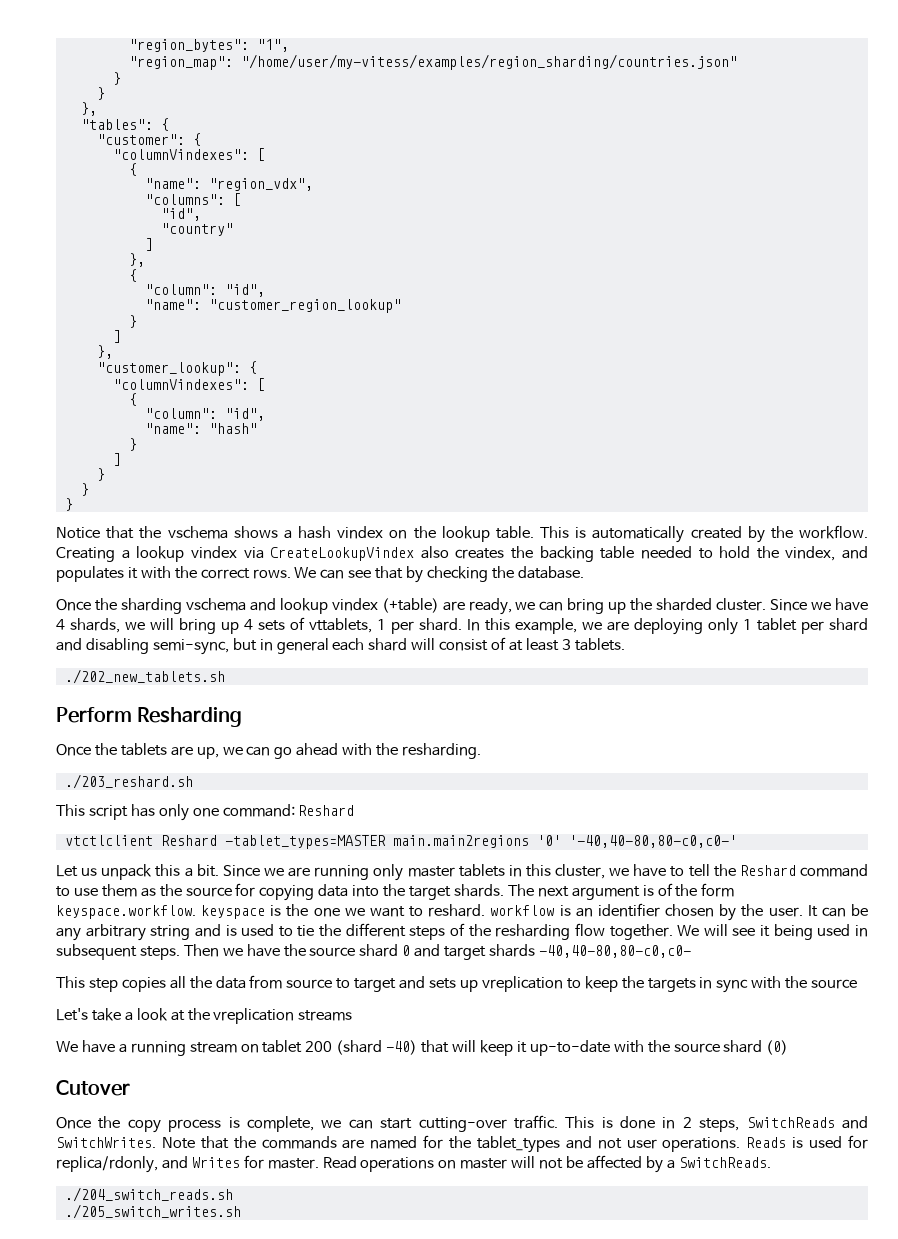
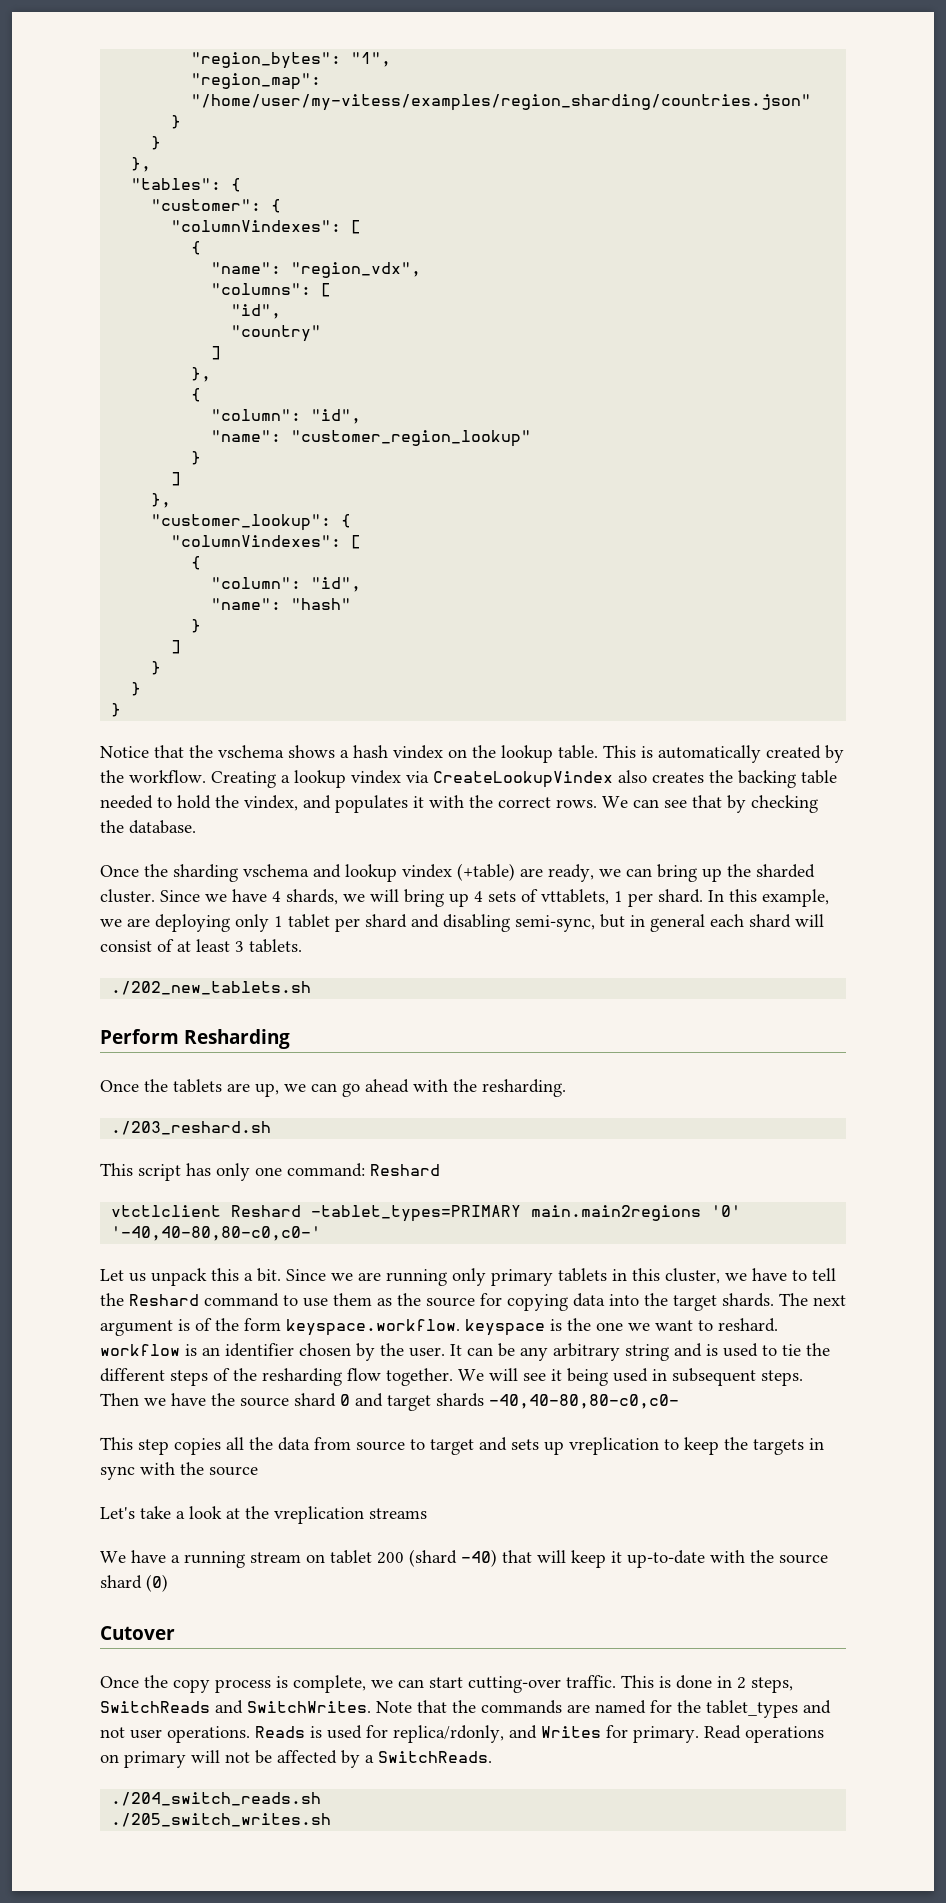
- vtctlclient Reshard -tablet_types=MASTER main.main2regions '0' '-40,40-80,80-c0,c0-'
+ vtctlclient Reshard -tablet_types=PRIMARY main.main2regions '0' '-40,40-80,80-c0,c0-'
- Since we are running only master tablets in this cluster, we have to tell the Reshard command to use them as the source for copying data into the target shards.
+ Since we are running only primary tablets in this cluster, we have to tell the Reshard command to use them as the source for copying data into the target shards.
- Reads is used for replica/rdonly, and Writes for master.
+ Reads is used for replica/rdonly, and Writes for primary.
- Read operations on master will not be affected by a SwitchReads.
+ Read operations on primary will not be affected by a SwitchReads.

